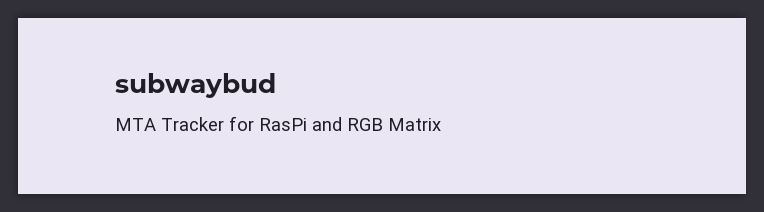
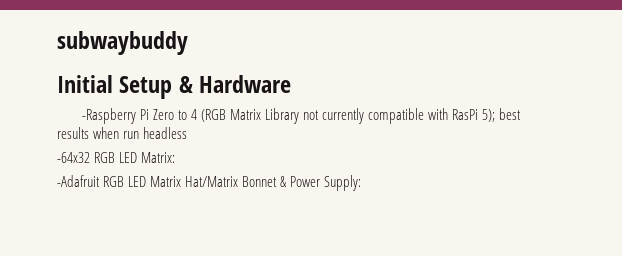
- subwaybud
- MTA Tracker for RasPi and RGB Matrix
+ subwaybuddy
+ Initial Setup & Hardware
+ -Raspberry Pi Zero to 4 (RGB Matrix Library not currently compatible with RasPi 5); best results when run headless
+ -64x32 RGB LED Matrix:
+ -Adafruit RGB LED Matrix Hat/Matrix Bonnet & Power Supply:

